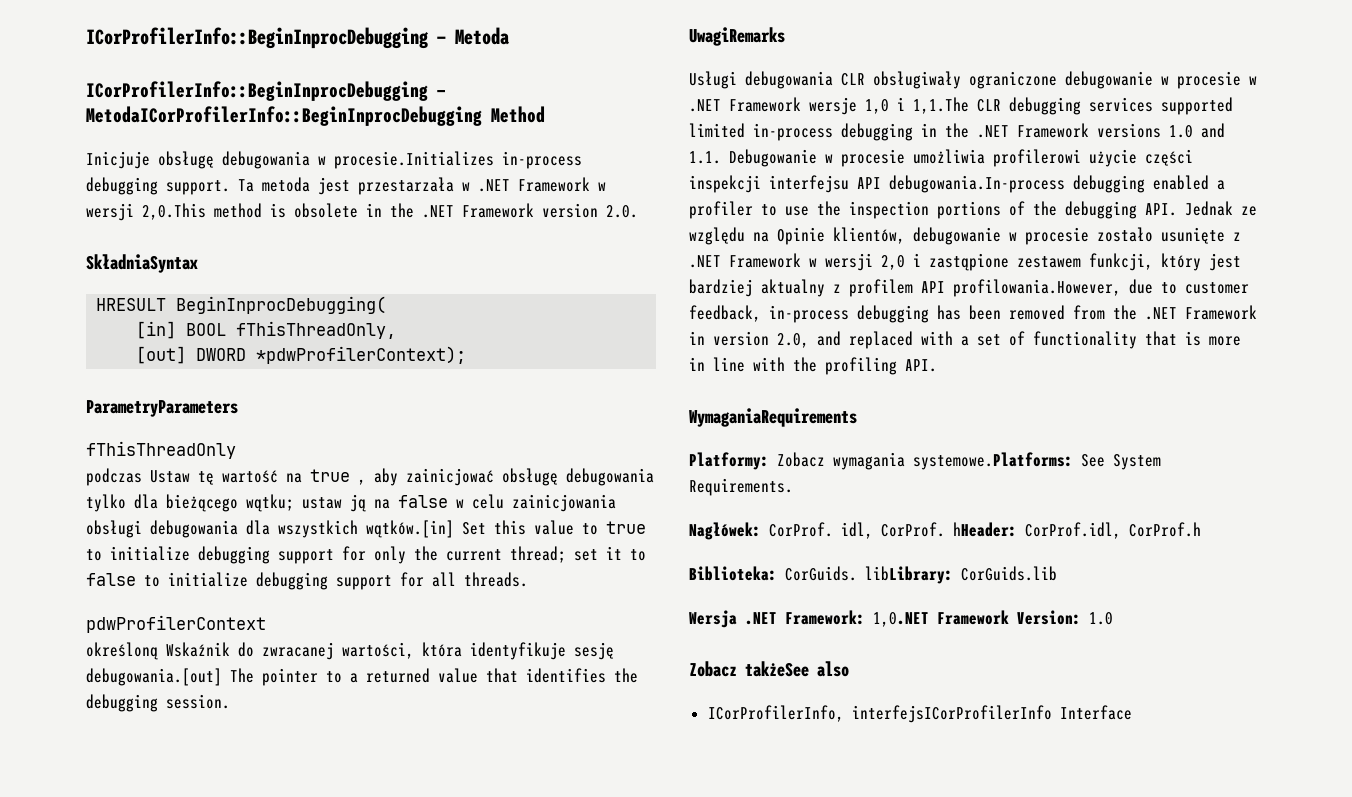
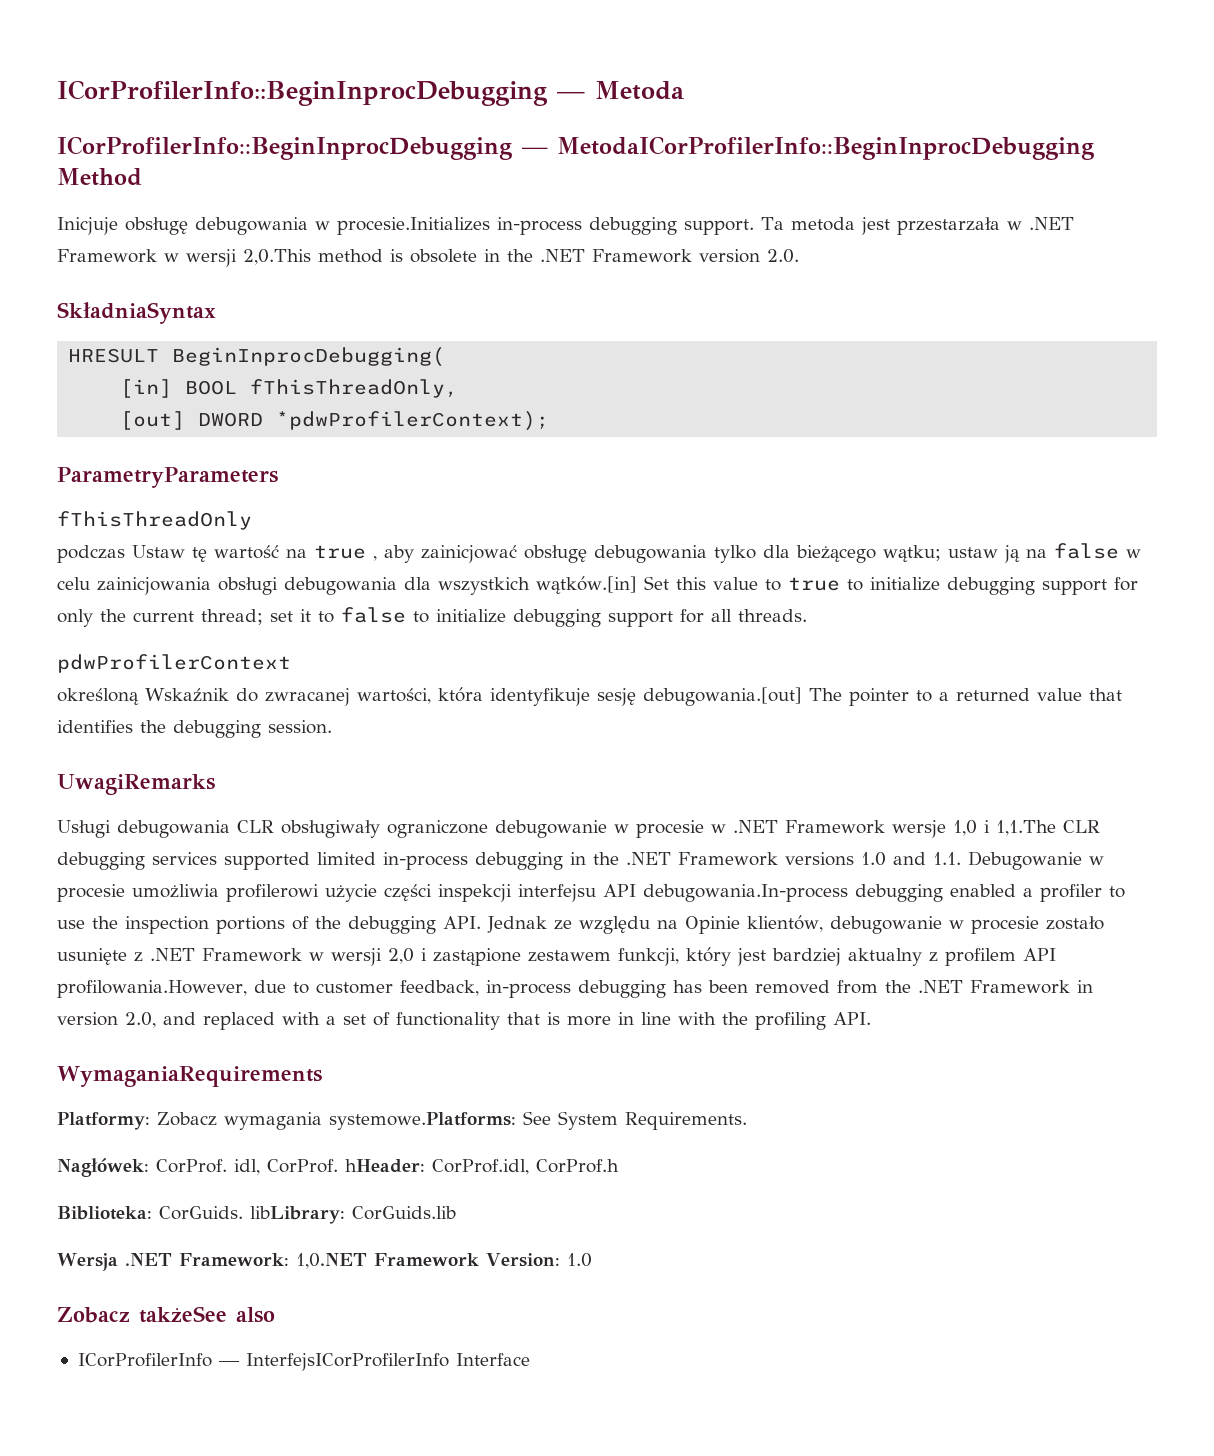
- ICorProfilerInfo, interfejsICorProfilerInfo Interface
+ ICorProfilerInfo — InterfejsICorProfilerInfo Interface

